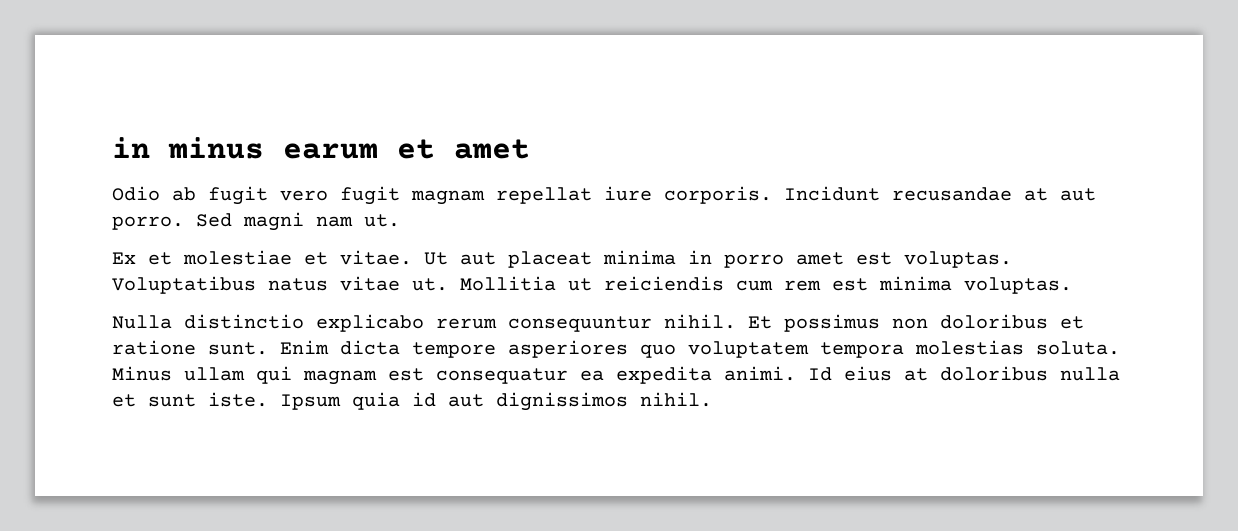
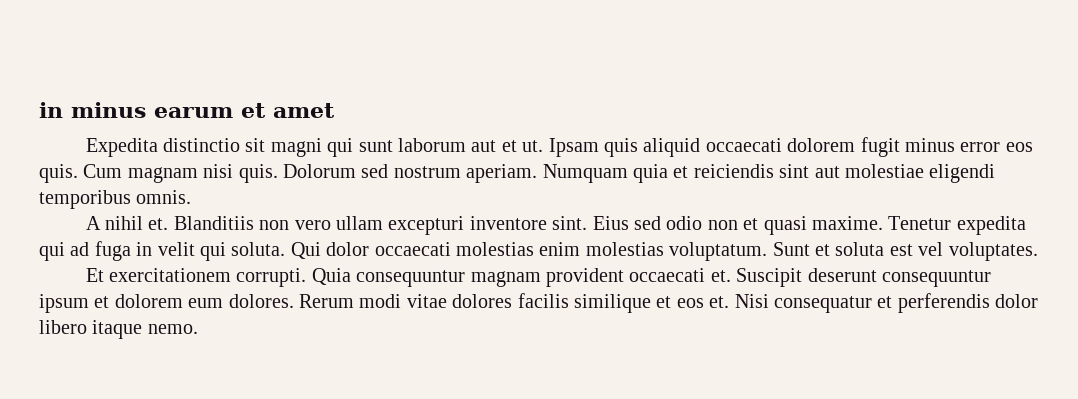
- Odio ab fugit vero fugit magnam repellat iure corporis. Incidunt recusandae at aut porro. Sed magni nam ut.
- Ex et molestiae et vitae. Ut aut placeat minima in porro amet est voluptas. Voluptatibus natus vitae ut. Mollitia ut reiciendis cum rem est minima voluptas.
- Nulla distinctio explicabo rerum consequuntur nihil. Et possimus non doloribus et ratione sunt. Enim dicta tempore asperiores quo voluptatem tempora molestias soluta. Minus ullam qui magnam est consequatur ea expedita animi. Id eius at doloribus nulla et sunt iste. Ipsum quia id aut dignissimos nihil.
+ Expedita distinctio sit magni qui sunt laborum aut et ut. Ipsam quis aliquid occaecati dolorem fugit minus error eos quis. Cum magnam nisi quis. Dolorum sed nostrum aperiam. Numquam quia et reiciendis sint aut molestiae eligendi temporibus omnis.
+ A nihil et. Blanditiis non vero ullam excepturi inventore sint. Eius sed odio non et quasi maxime. Tenetur expedita qui ad fuga in velit qui soluta. Qui dolor occaecati molestias enim molestias voluptatum. Sunt et soluta est vel voluptates.
+ Et exercitationem corrupti. Quia consequuntur magnam provident occaecati et. Suscipit deserunt consequuntur ipsum et dolorem eum dolores. Rerum modi vitae dolores facilis similique et eos et. Nisi consequatur et perferendis dolor libero itaque nemo.

